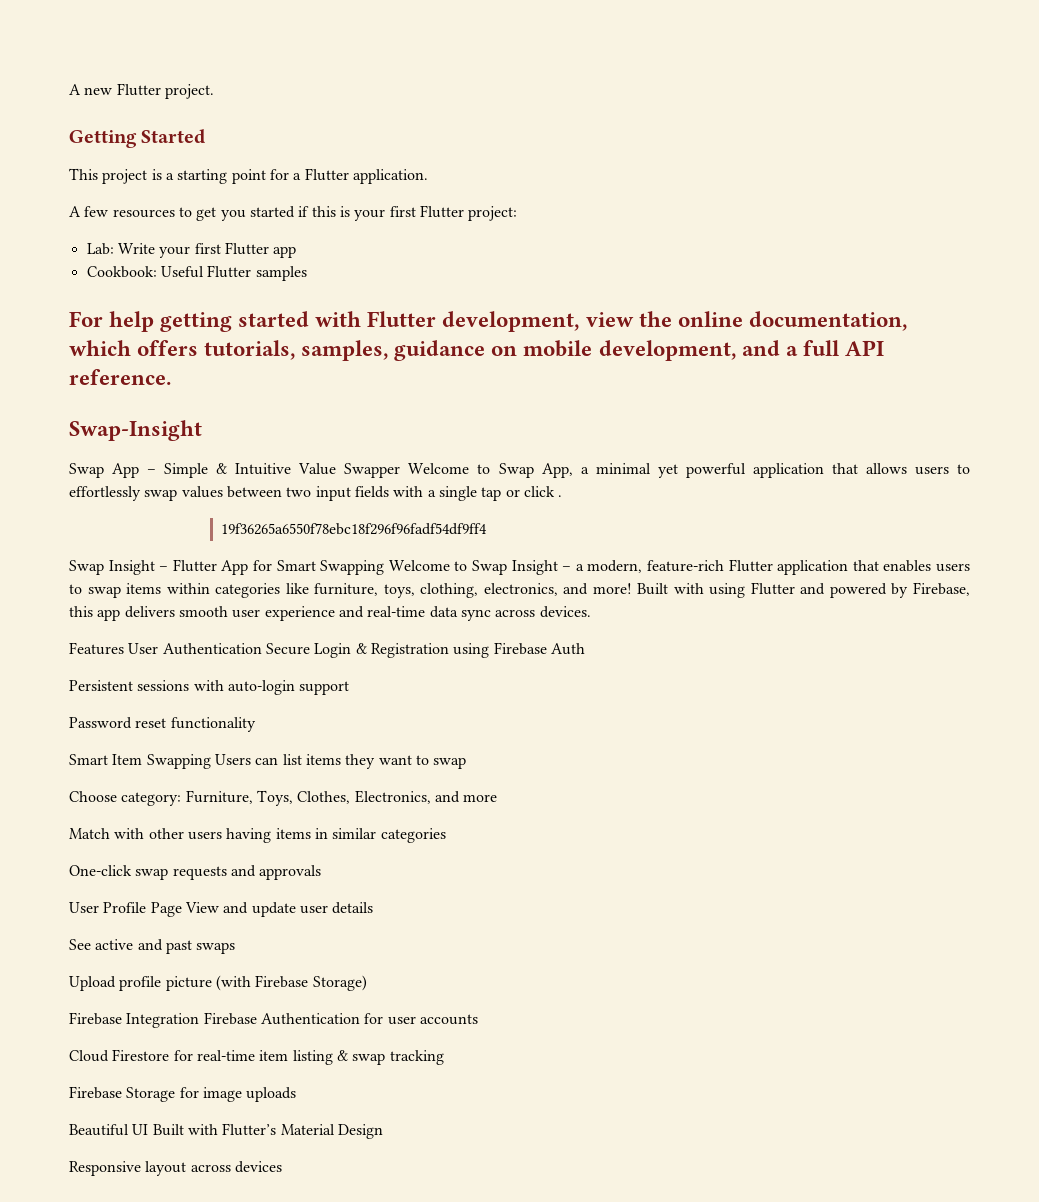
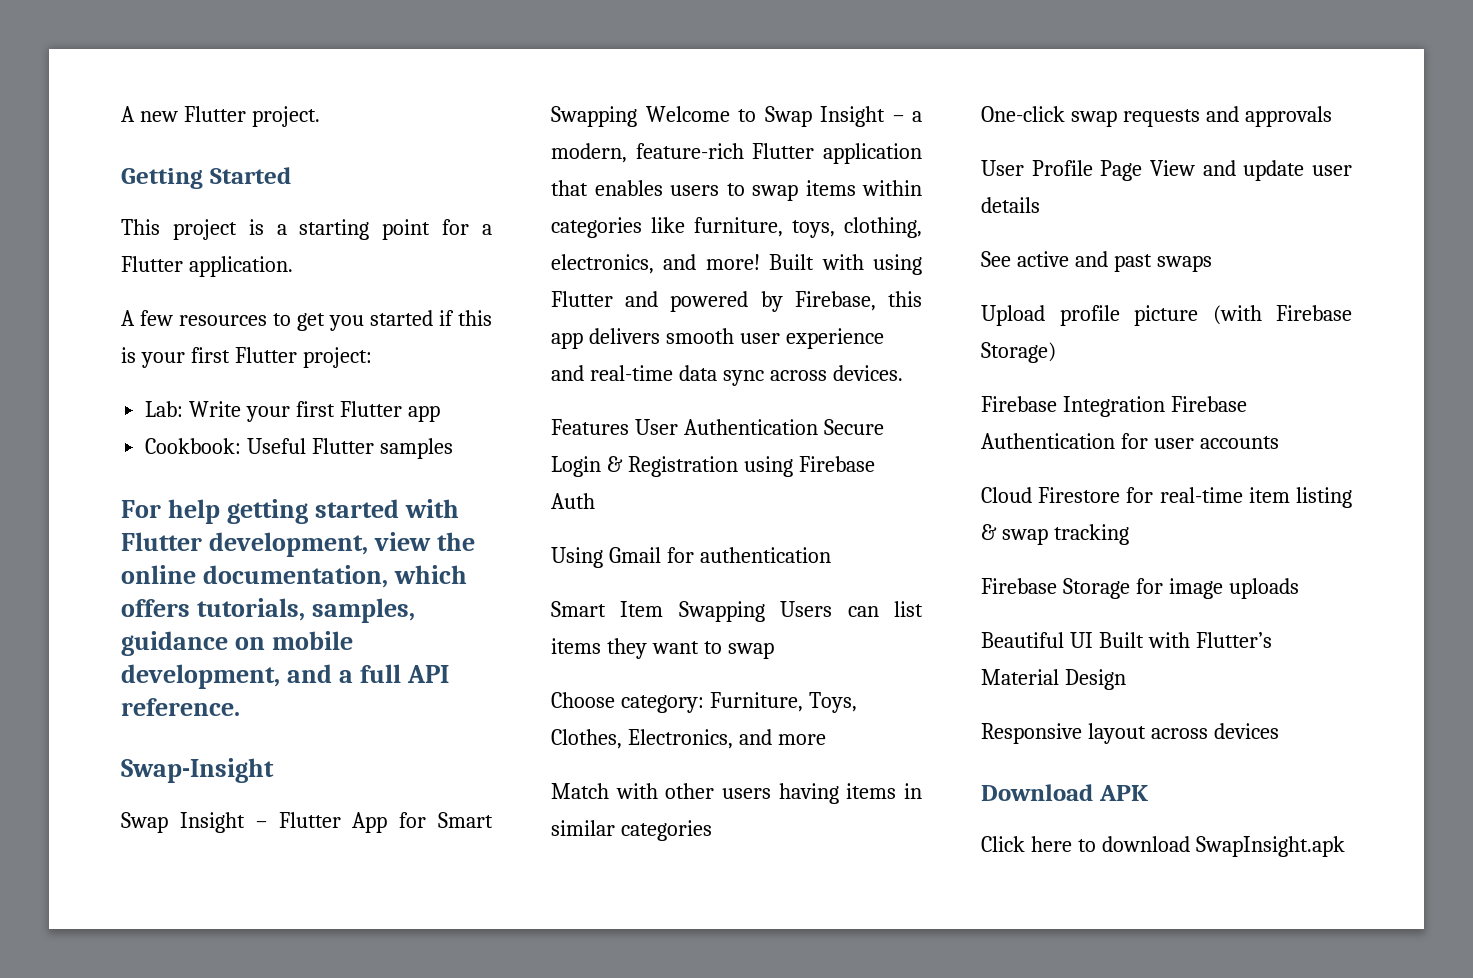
- Swap App – Simple & Intuitive Value Swapper Welcome to Swap App, a minimal yet powerful application that allows users to effortlessly swap values between two input fields with a single tap or click .
- 19f36265a6550f78ebc18f296f96fadf54df9ff4
- Persistent sessions with auto-login support
- Password reset functionality
+ Using Gmail for authentication
+ Download APK
+ Click here to download SwapInsight.apk

